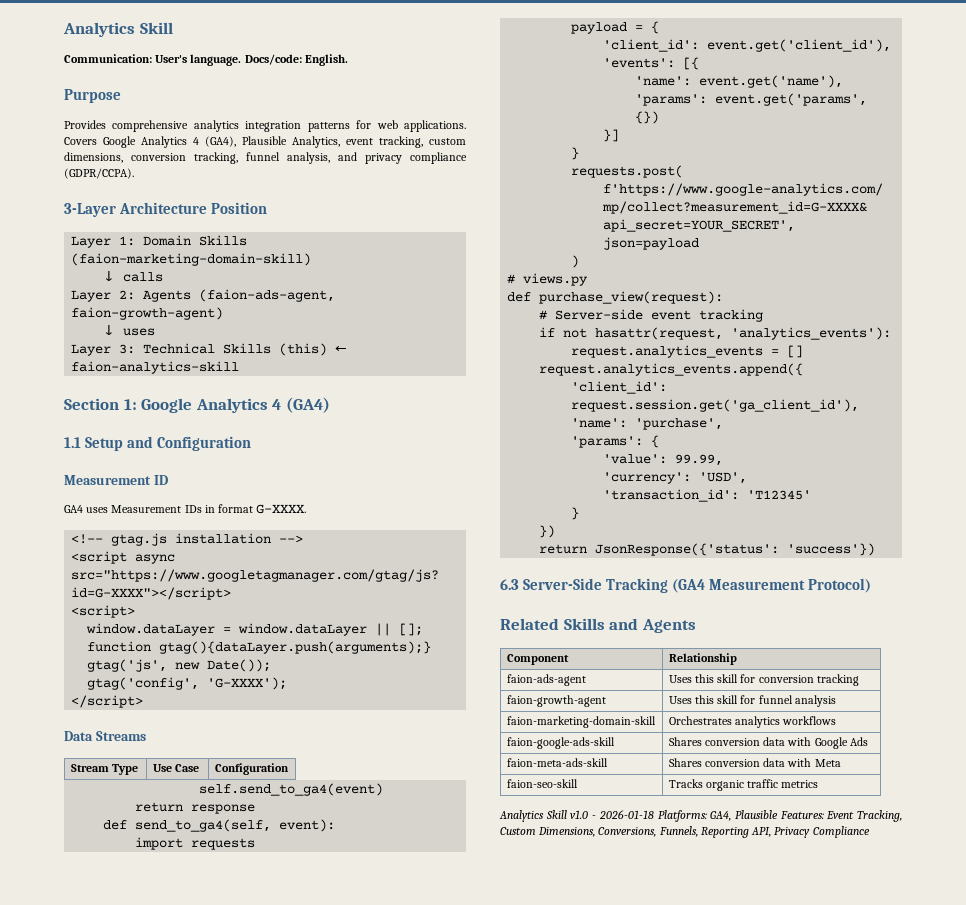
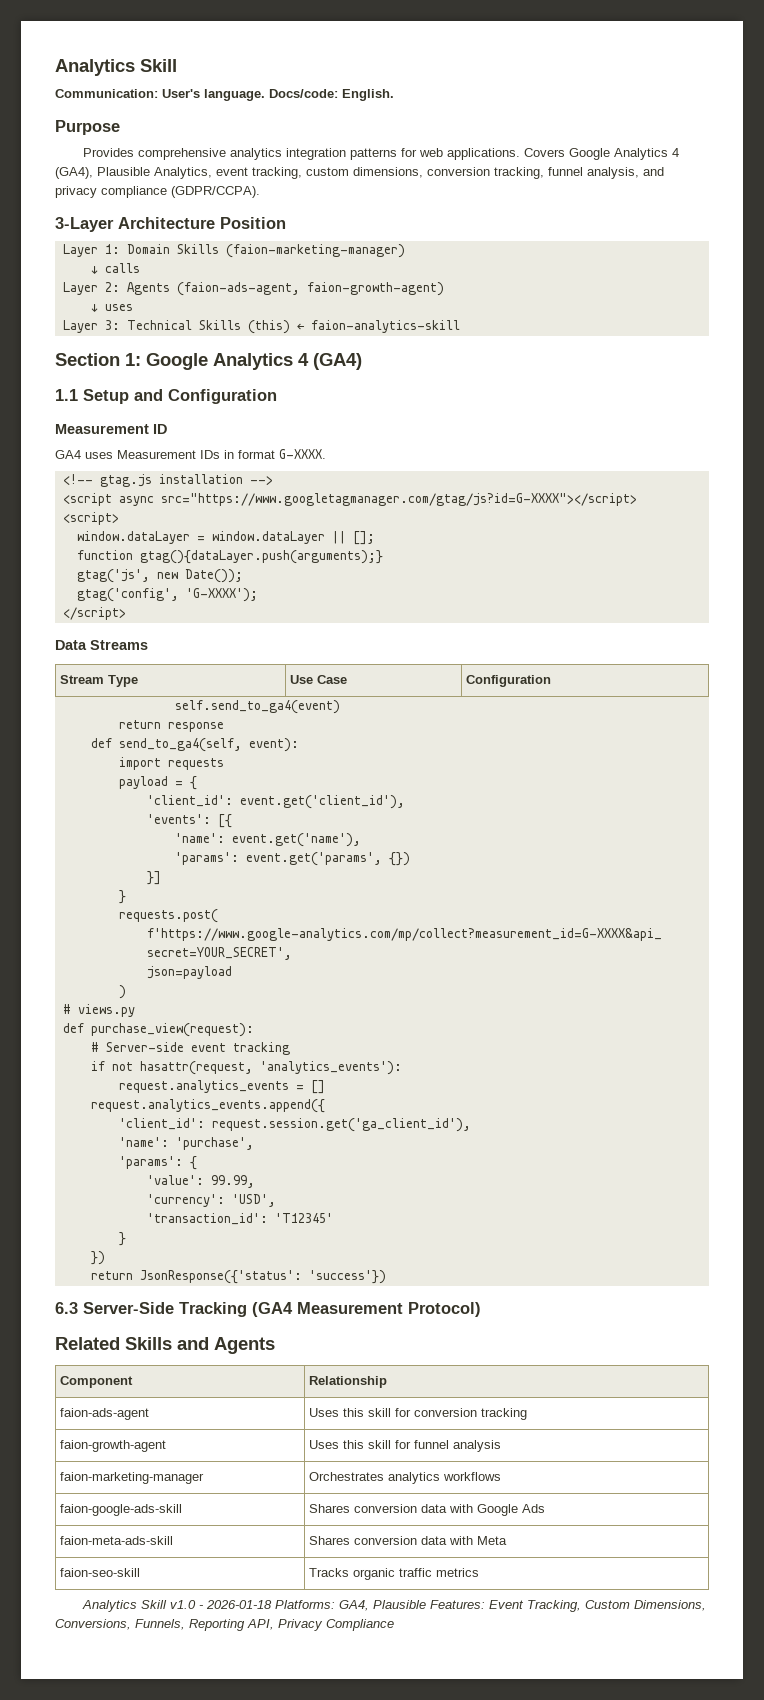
- Layer 1: Domain Skills (faion-marketing-domain-skill)
+ Layer 1: Domain Skills (faion-marketing-manager)
- faion-marketing-domain-skill | Orchestrates analytics workflows
+ faion-marketing-manager | Orchestrates analytics workflows

